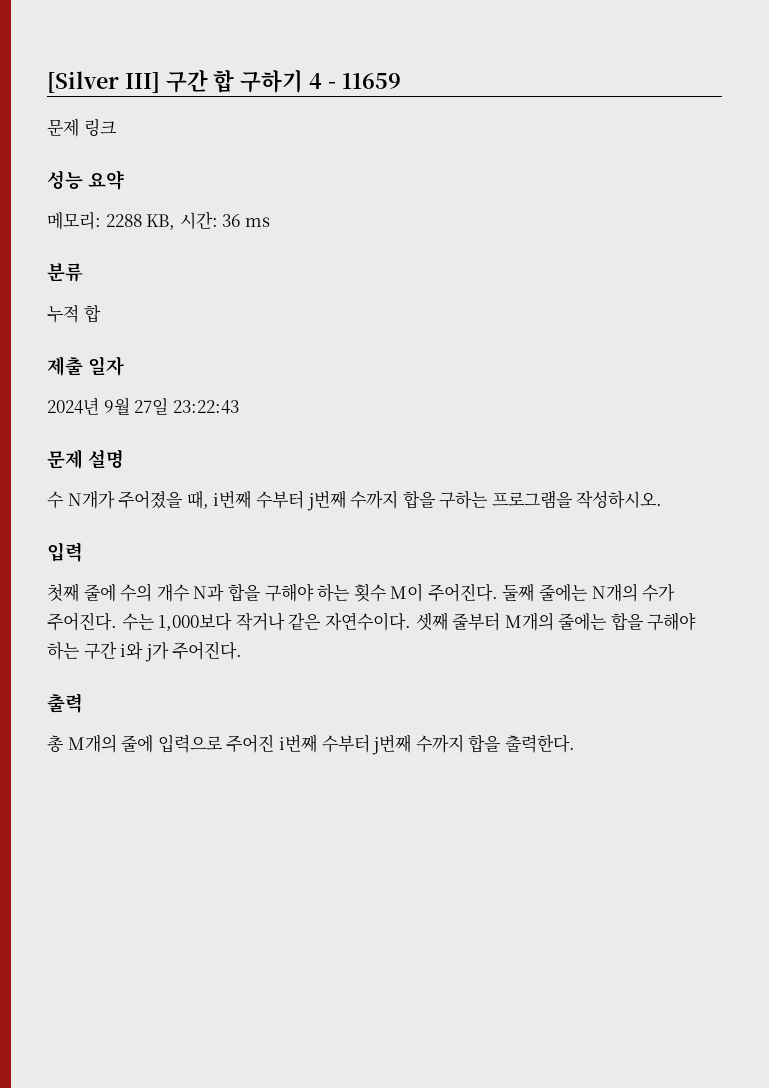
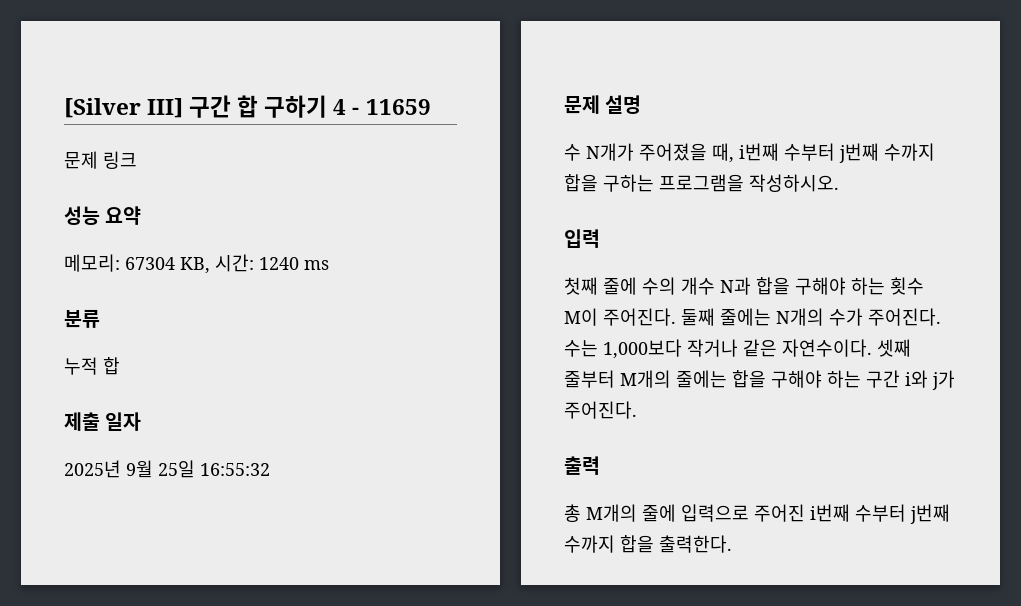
- 메모리: 2288 KB, 시간: 36 ms
+ 메모리: 67304 KB, 시간: 1240 ms
- 2024년 9월 27일 23:22:43
+ 2025년 9월 25일 16:55:32

